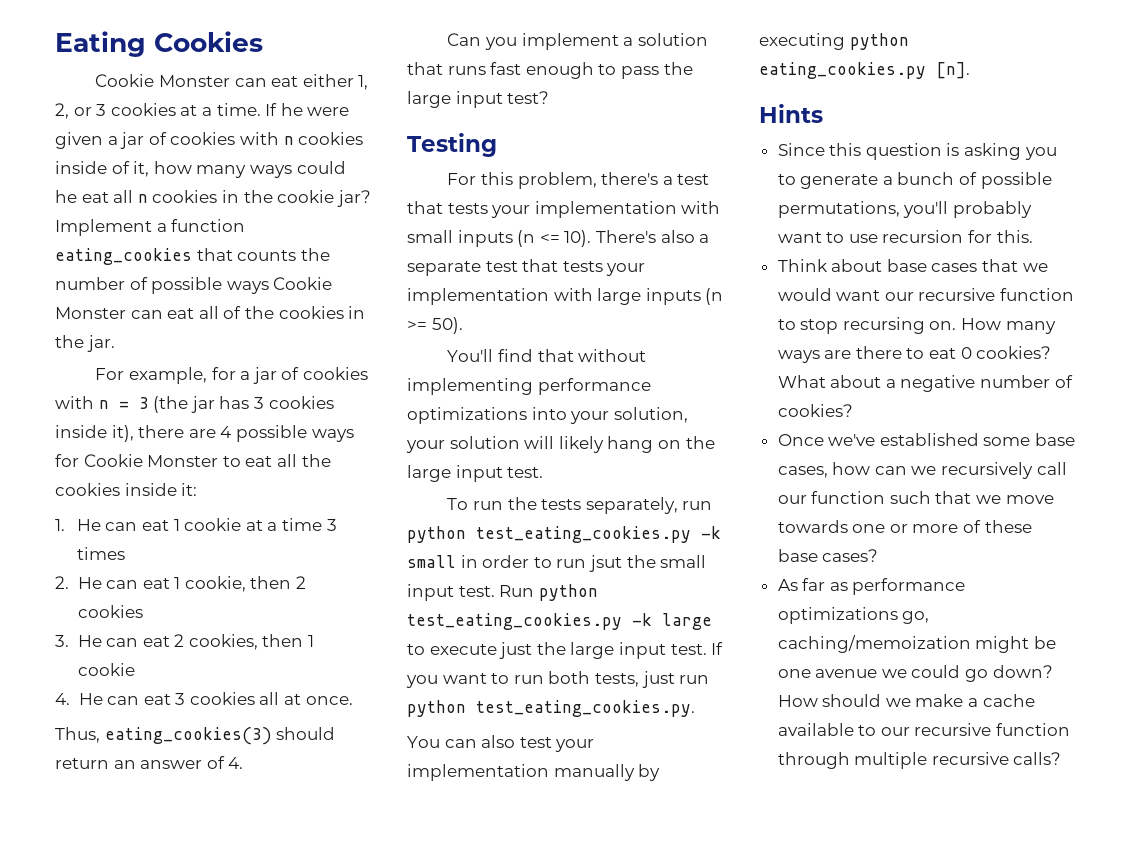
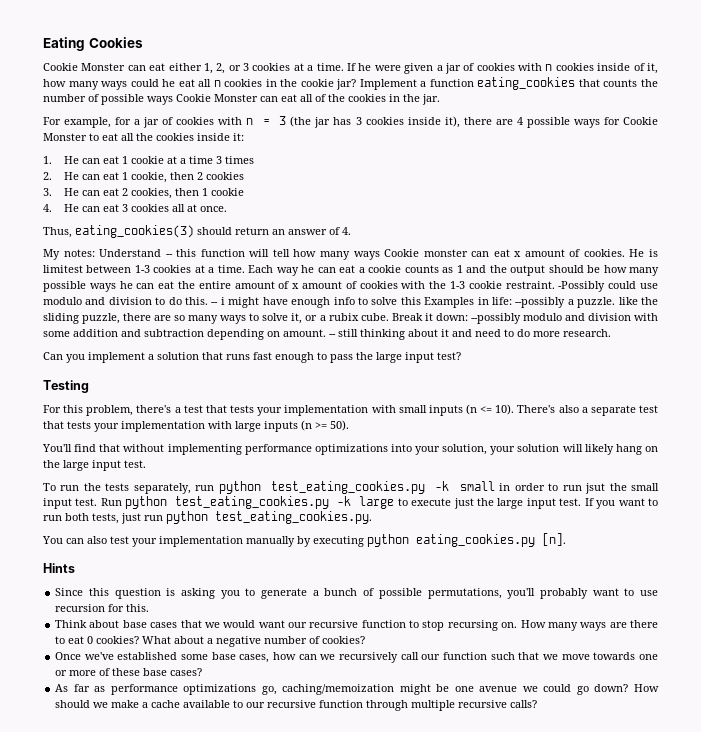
+ My notes: Understand -- this function will tell how many ways Cookie monster can eat x amount of cookies. He is limitest between 1-3 cookies at a time. Each way he can eat a cookie counts as 1 and the output should be how many possible ways he can eat the entire amount of x amount of cookies with the 1-3 cookie restraint. -Possibly could use modulo and division to do this. -- i might have enough info to solve this Examples in life: --possibly a puzzle. like the sliding puzzle, there are so many ways to solve it, or a rubix cube. Break it down: --possibly modulo and division with some addition and subtraction depending on amount. -- still thinking about it and need to do more research.

